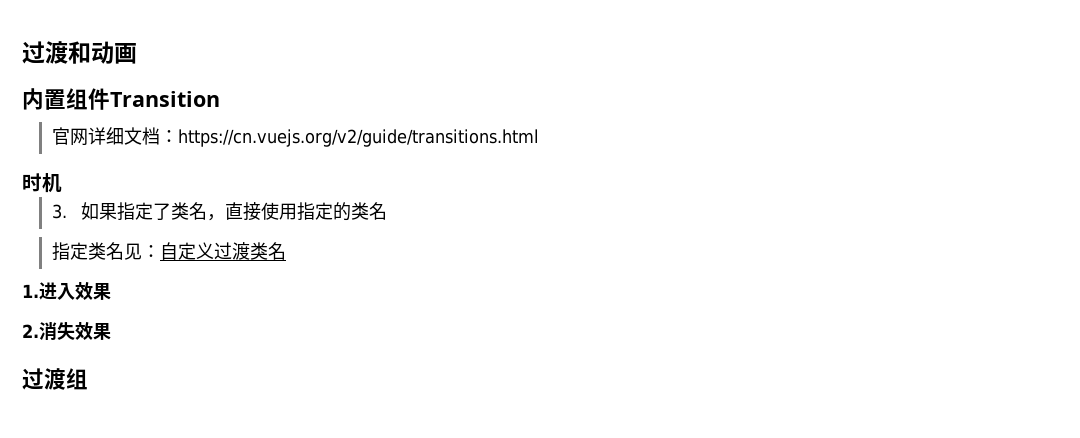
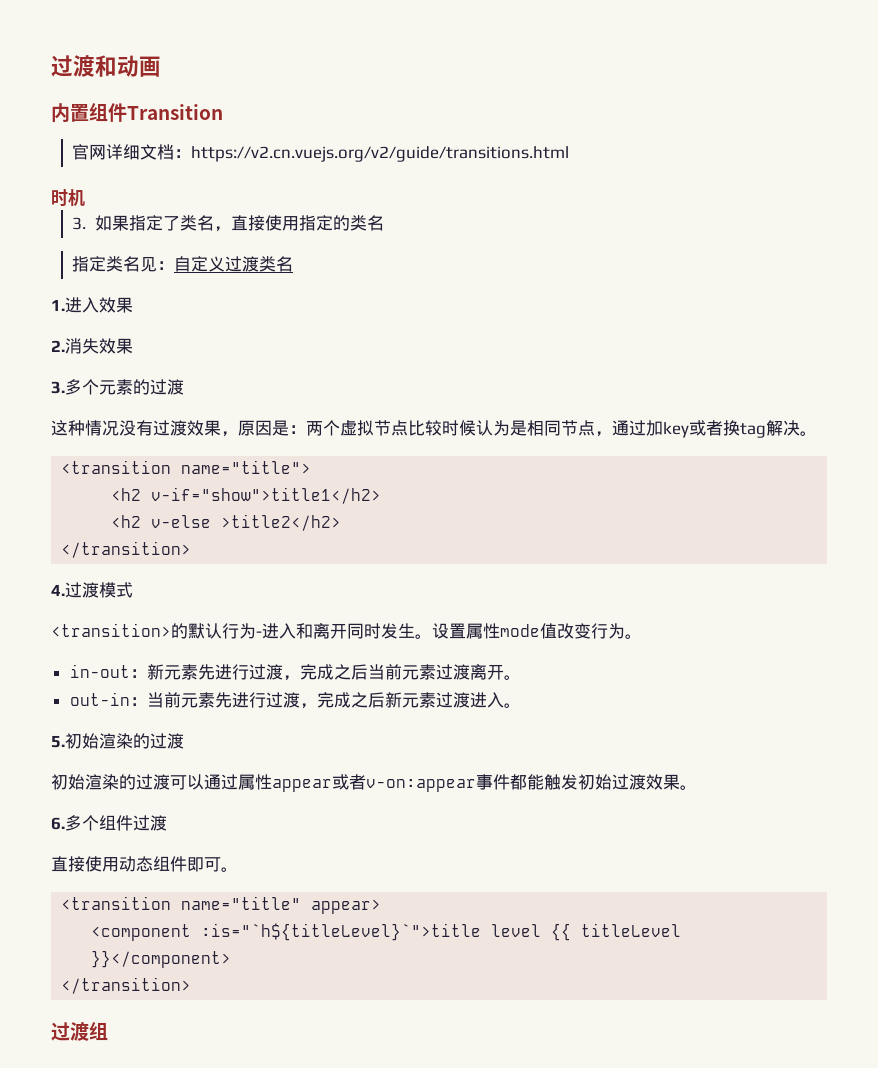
- 官网详细文档：https://cn.vuejs.org/v2/guide/transitions.html
+ 官网详细文档：https://v2.cn.vuejs.org/v2/guide/transitions.html
+ 3.多个元素的过渡
+ 这种情况没有过渡效果，原因是：两个虚拟节点比较时候认为是相同节点，通过加key或者换tag解决。
+ <transition name="title">
+ <h2 v-if="show">title1</h2>
+ <h2 v-else >title2</h2>
+ </transition>
+ 4.过渡模式
+ <transition>的默认行为-进入和离开同时发生。设置属性mode值改变行为。
+ in-out：新元素先进行过渡，完成之后当前元素过渡离开。
+ out-in：当前元素先进行过渡，完成之后新元素过渡进入。
+ 5.初始渲染的过渡
+ 初始渲染的过渡可以通过属性appear或者v-on:appear事件都能触发初始过渡效果。
+ 6.多个组件过渡
+ 直接使用动态组件即可。
+ <transition name="title" appear>
+ <component :is="`h${titleLevel}`">title level {{ titleLevel }}</component>
+ </transition>

